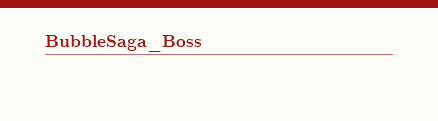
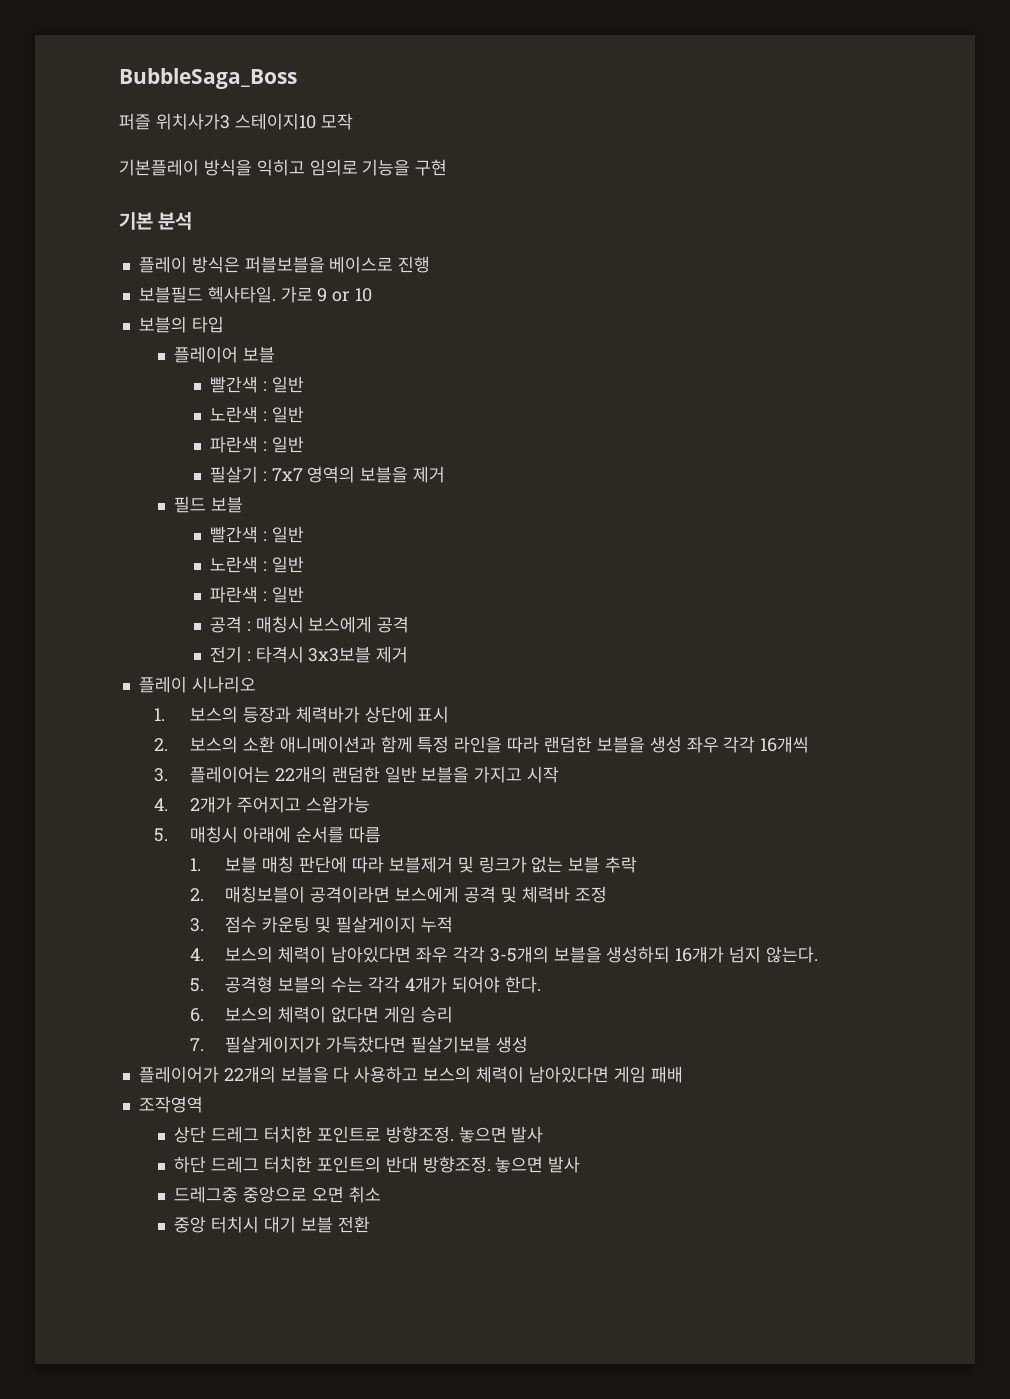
+ 퍼즐 위치사가3 스테이지10 모작
+ 기본플레이 방식을 익히고 임의로 기능을 구현
+ 기본 분석
+ 플레이 방식은 퍼블보블을 베이스로 진행
+ 보블필드 헥사타일. 가로 9 or 10
+ 보블의 타입
+ 플레이어 보블
+ 빨간색 : 일반
+ 노란색 : 일반
+ 파란색 : 일반
+ 필살기 : 7x7 영역의 보블을 제거
+ 필드 보블
+ 빨간색 : 일반
+ 노란색 : 일반
+ 파란색 : 일반
+ 공격 : 매칭시 보스에게 공격
+ 전기 : 타격시 3x3보블 제거
+ 플레이 시나리오
+ 1. 보스의 등장과 체력바가 상단에 표시
+ 2. 보스의 소환 애니메이션과 함께 특정 라인을 따라 랜덤한 보블을 생성 좌우 각각 16개씩
+ 3. 플레이어는 22개의 랜덤한 일반 보블을 가지고 시작
+ 4. 2개가 주어지고 스왑가능
+ 5. 매칭시 아래에 순서를 따름
+ 1. 보블 매칭 판단에 따라 보블제거 및 링크가 없는 보블 추락
+ 2. 매칭보블이 공격이라면 보스에게 공격 및 체력바 조정
+ 3. 점수 카운팅 및 필살게이지 누적
+ 4. 보스의 체력이 남아있다면 좌우 각각 3-5개의 보블을 생성하되 16개가 넘지 않는다.
+ 5. 공격형 보블의 수는 각각 4개가 되어야 한다.
+ 6. 보스의 체력이 없다면 게임 승리
+ 7. 필살게이지가 가득찼다면 필살기보블 생성
+ 플레이어가 22개의 보블을 다 사용하고 보스의 체력이 남아있다면 게임 패배
+ 조작영역
+ 상단 드레그 터치한 포인트로 방향조정. 놓으면 발사
+ 하단 드레그 터치한 포인트의 반대 방향조정. 놓으면 발사
+ 드레그중 중앙으로 오면 취소
+ 중앙 터치시 대기 보블 전환

